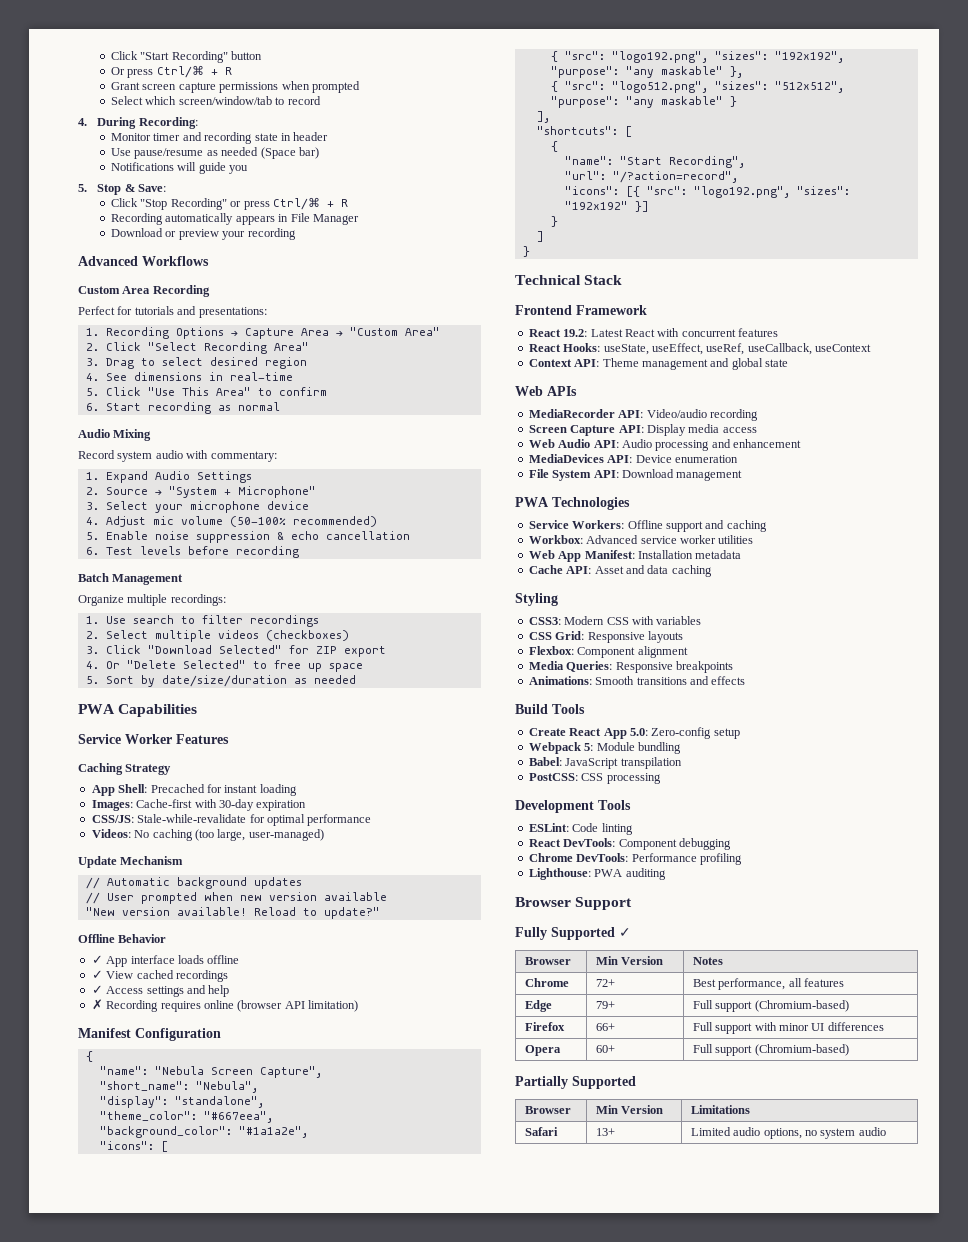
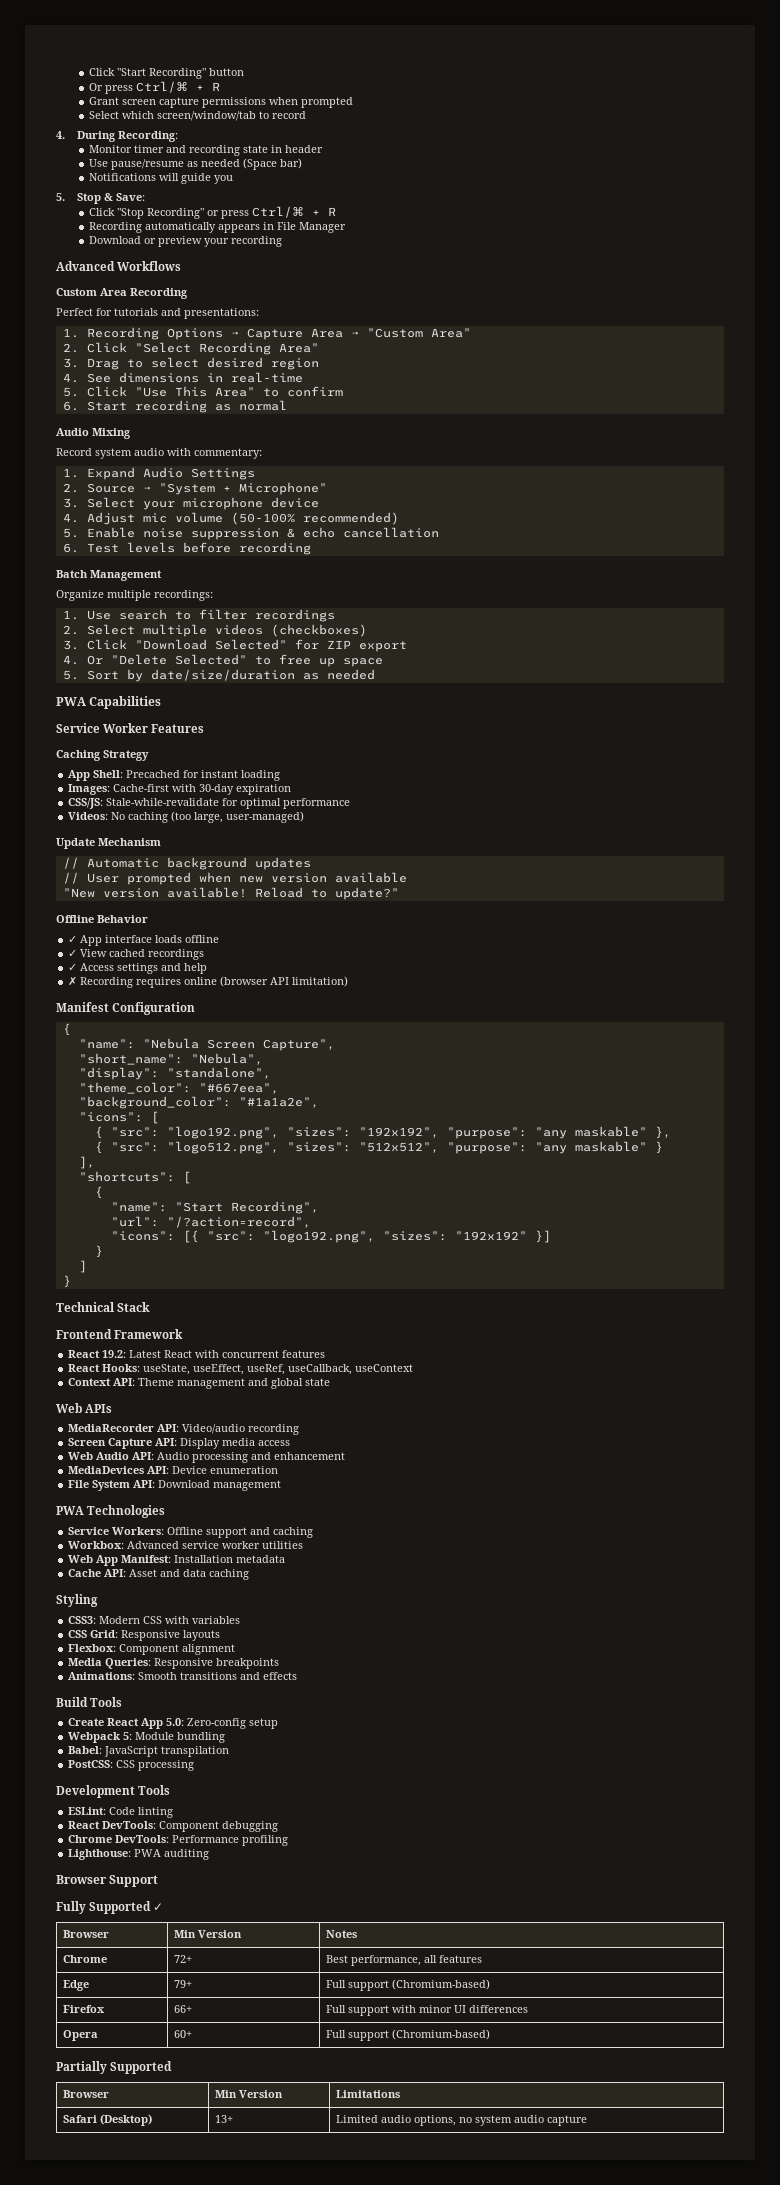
- Safari | 13+ | Limited audio options, no system audio
+ Safari (Desktop) | 13+ | Limited audio options, no system audio capture

